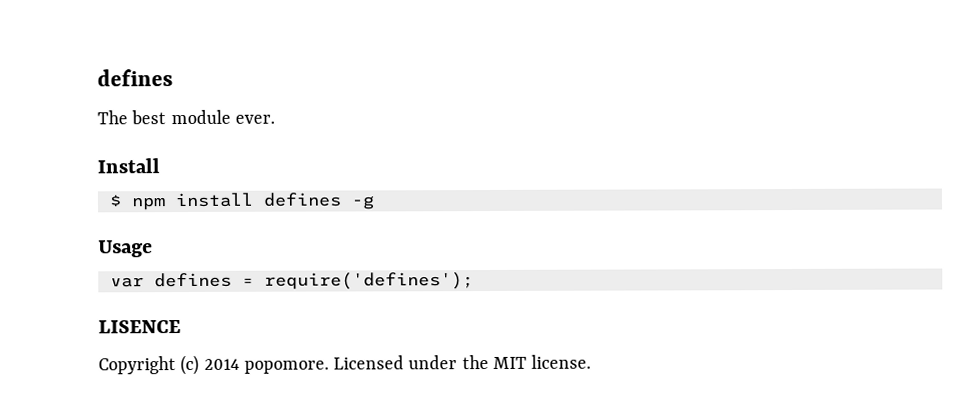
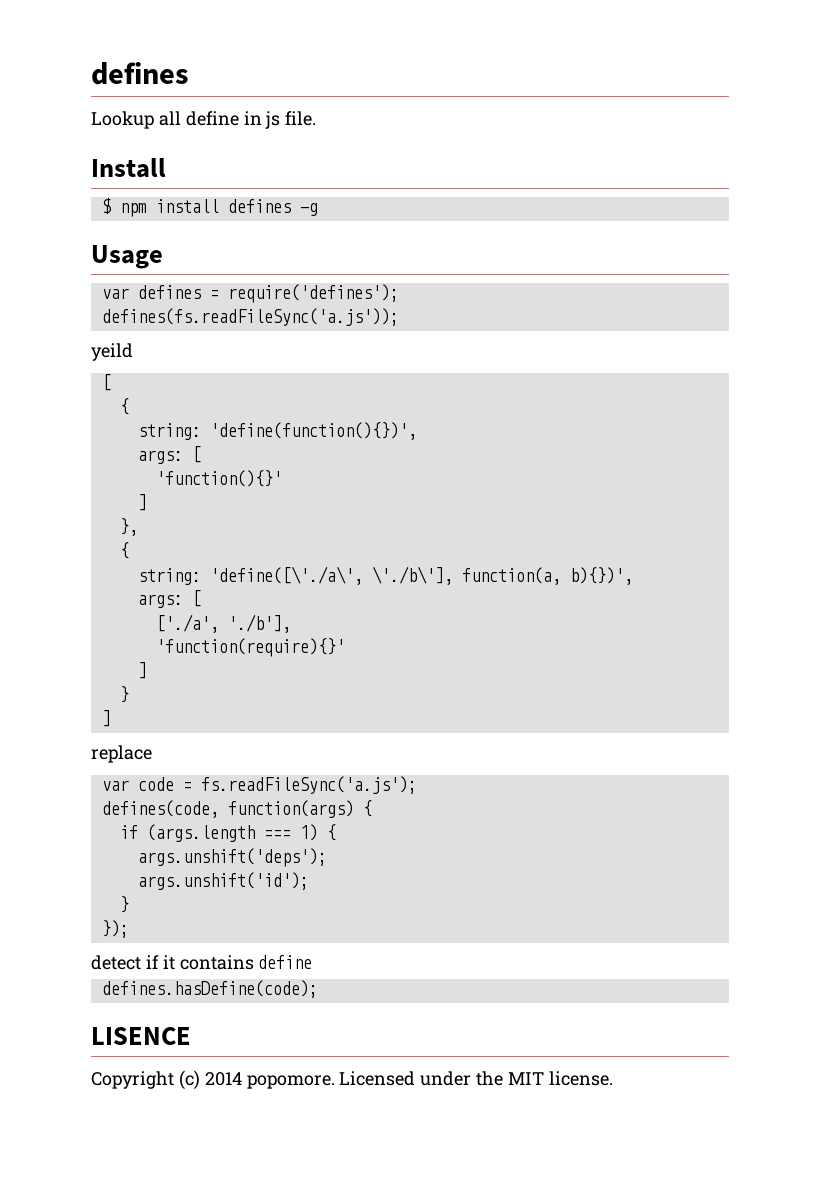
- The best module ever.
+ Lookup all define in js file.
+ defines(fs.readFileSync('a.js'));
+ yeild
+ [
+ {
+ string: 'define(function(){})',
+ args: [
+ 'function(){}'
+ ]
+ },
+ {
+ string: 'define([\'./a\', \'./b\'], function(a, b){})',
+ args: [
+ ['./a', './b'],
+ 'function(require){}'
+ ]
+ }
+ ]
+ replace
+ var code = fs.readFileSync('a.js');
+ defines(code, function(args) {
+ if (args.length === 1) {
+ args.unshift('deps');
+ args.unshift('id');
+ }
+ });
+ detect if it contains define
+ defines.hasDefine(code);

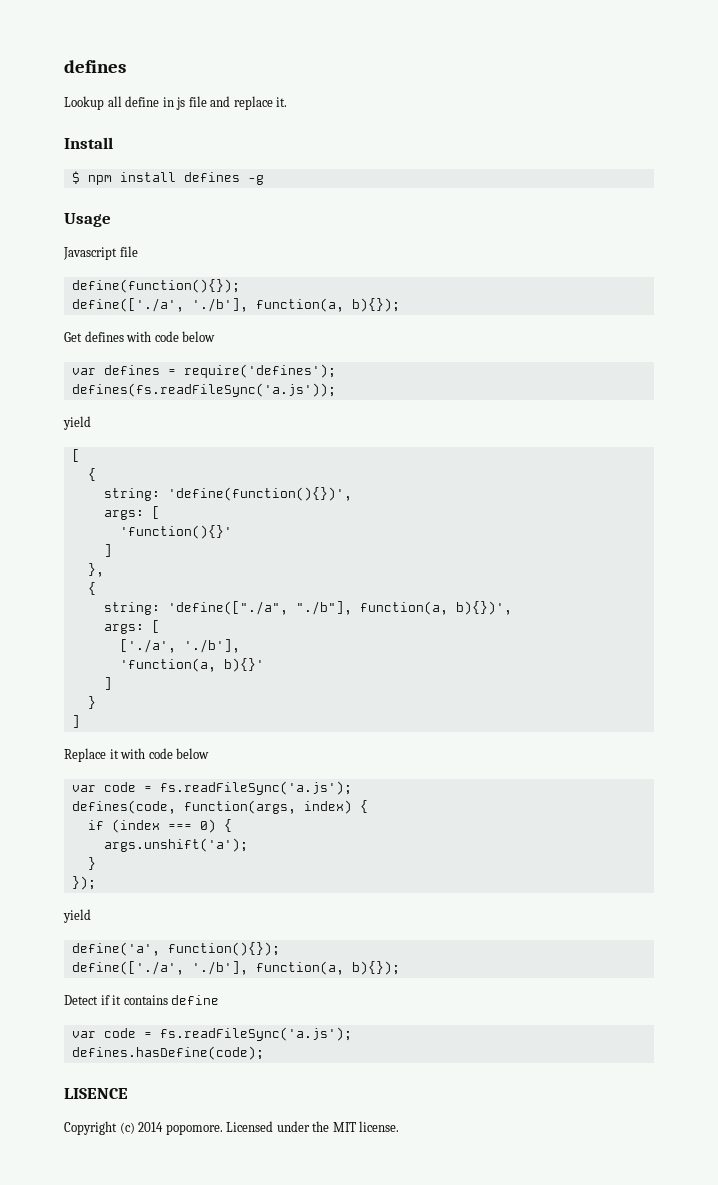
- Lookup all define in js file.
+ Lookup all define in js file and replace it.
+ Javascript file
+ define(function(){});
+ define(['./a', './b'], function(a, b){});
+ Get defines with code below
  defines(fs.readFileSync('a.js'));
- yeild
+ yield
- string: 'define([\'./a\', \'./b\'], function(a, b){})',
+ string: 'define(["./a", "./b"], function(a, b){})',
- 'function(require){}'
+ 'function(a, b){}'
- replace
+ Replace it with code below
- defines(code, function(args) {
+ defines(code, function(args, index) {
- if (args.length === 1) {
- args.unshift('deps');
- args.unshift('id');
+ if (index === 0) {
+ args.unshift('a');
  });
- detect if it contains define
+ yield
+ define('a', function(){});
+ define(['./a', './b'], function(a, b){});
+ Detect if it contains define
+ var code = fs.readFileSync('a.js');

